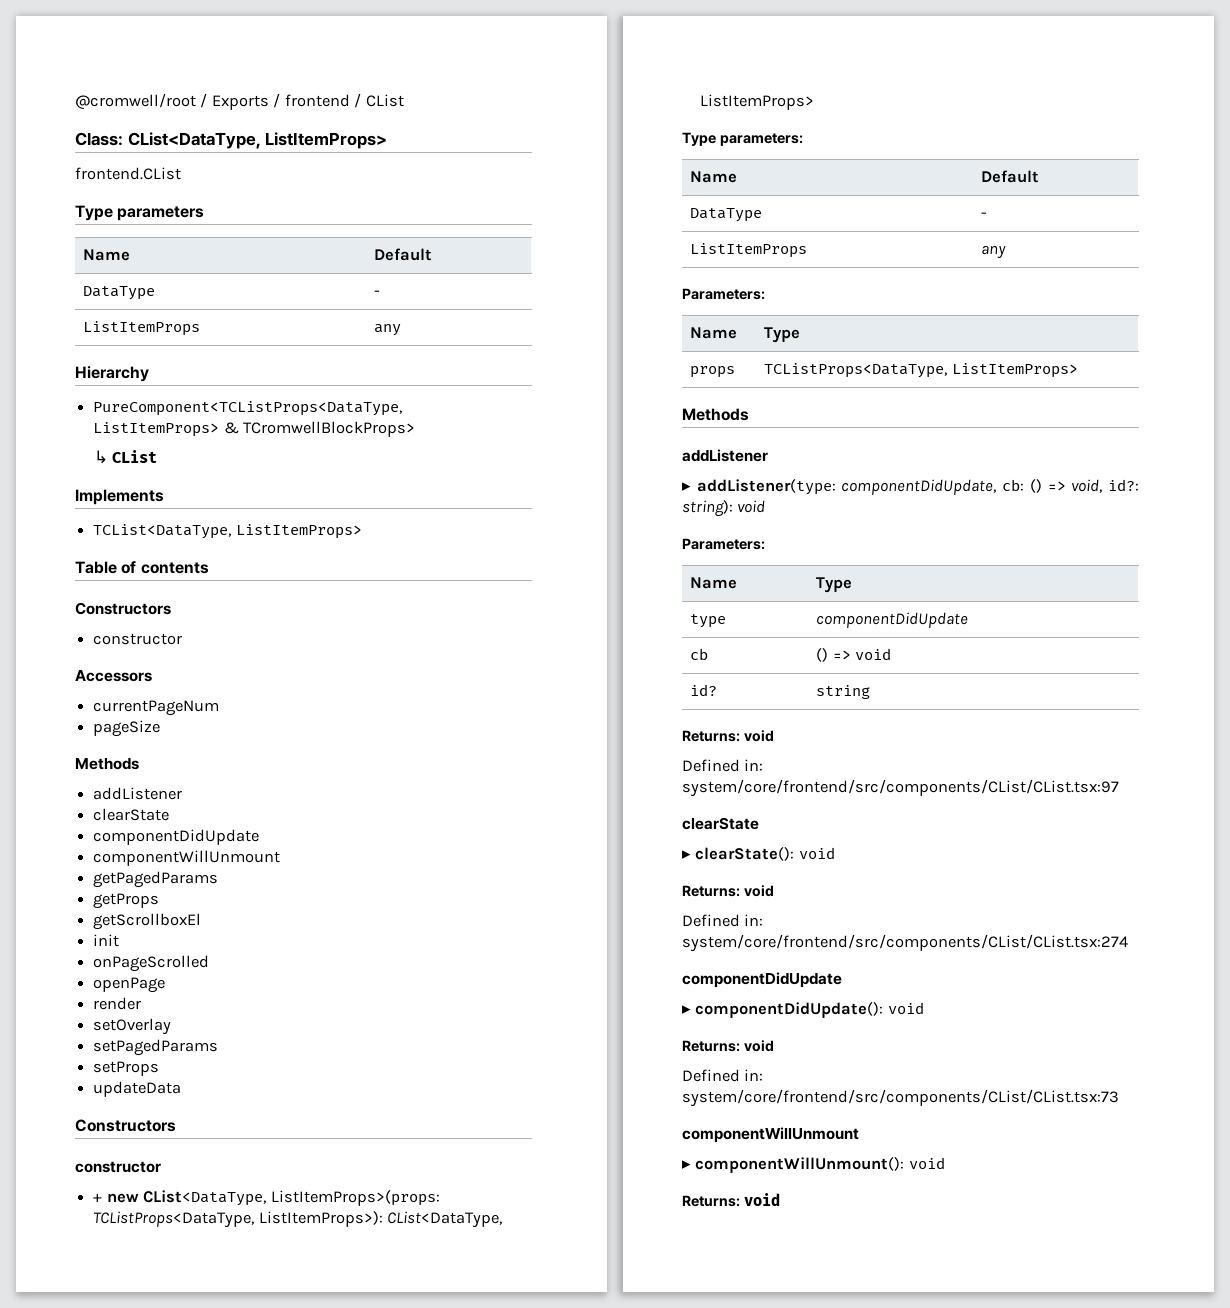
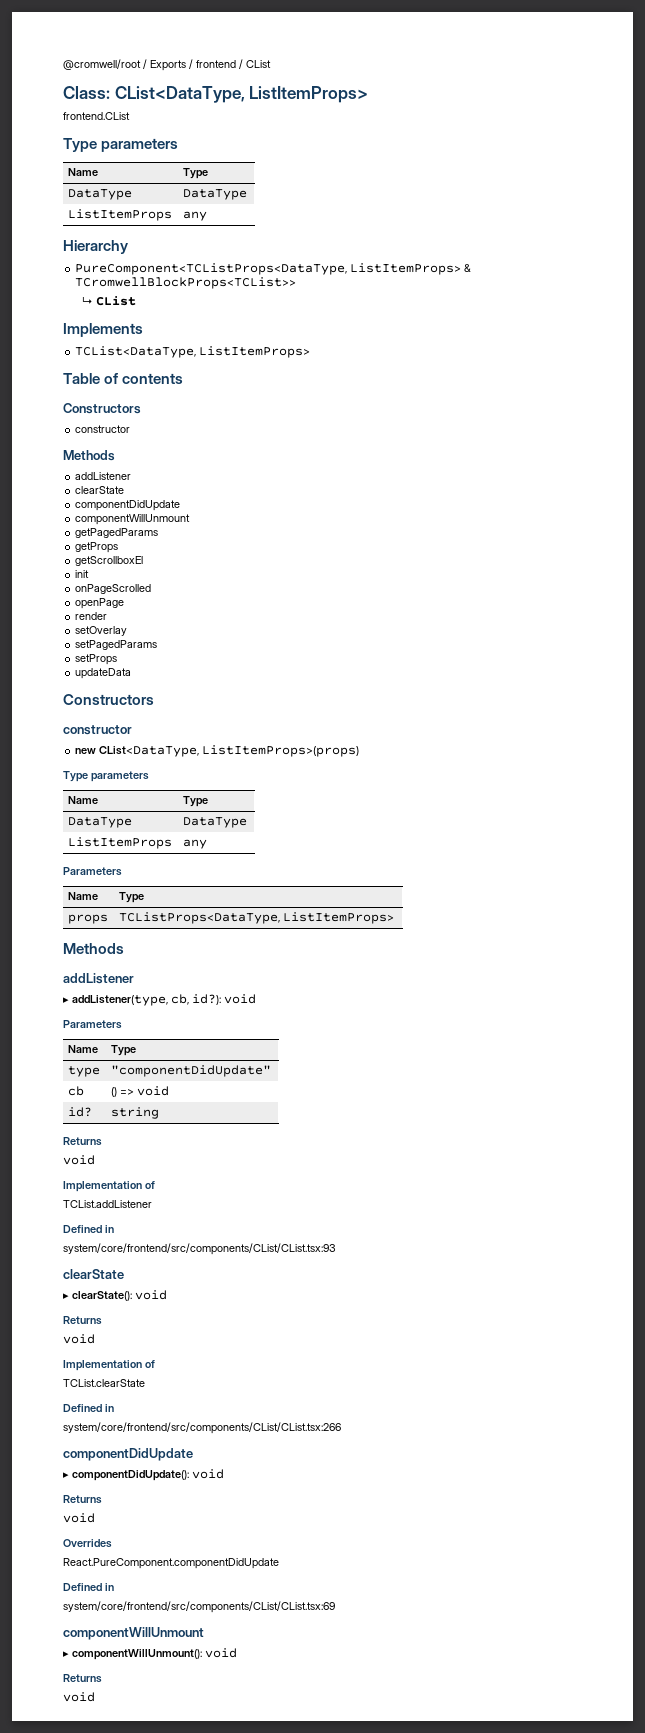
  frontend.CList
  Type parameters
- Name | Default
- DataType | -
+ Name | Type
+ DataType | DataType
- PureComponent<TCListProps<DataType, ListItemProps> & TCromwellBlockProps>
+ PureComponent<TCListProps<DataType, ListItemProps> & TCromwellBlockProps<TCList>>
- Accessors
- currentPageNum
- pageSize
- + new CList<DataType, ListItemProps>(props: TCListProps<DataType, ListItemProps>): CList<DataType, ListItemProps>
- Type parameters:
- Name | Default
- DataType | -
+ new CList<DataType, ListItemProps>(props)
+ Type parameters
+ Name | Type
+ DataType | DataType
  ListItemProps | any
- Parameters:
+ Parameters
- ▸ addListener(type: componentDidUpdate, cb: () => void, id?: string): void
- Parameters:
+ ▸ addListener(type, cb, id?): void
+ Parameters
- type | componentDidUpdate
+ type | "componentDidUpdate"
  id? | string
- Returns: void
- Defined in: system/core/frontend/src/components/CList/CList.tsx:97
+ Returns
+ void
+ Implementation of
+ TCList.addListener
+ Defined in
+ system/core/frontend/src/components/CList/CList.tsx:93
  ▸ clearState(): void
- Returns: void
- Defined in: system/core/frontend/src/components/CList/CList.tsx:274
+ Returns
+ void
+ Implementation of
+ TCList.clearState
+ Defined in
+ system/core/frontend/src/components/CList/CList.tsx:266
  ▸ componentDidUpdate(): void
- Returns: void
- Defined in: system/core/frontend/src/components/CList/CList.tsx:73
+ Returns
+ void
+ Overrides
+ React.PureComponent.componentDidUpdate
+ Defined in
+ system/core/frontend/src/components/CList/CList.tsx:69
  ▸ componentWillUnmount(): void
- Returns: void
+ Returns
+ void

